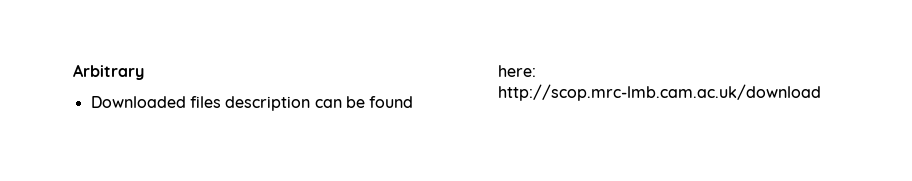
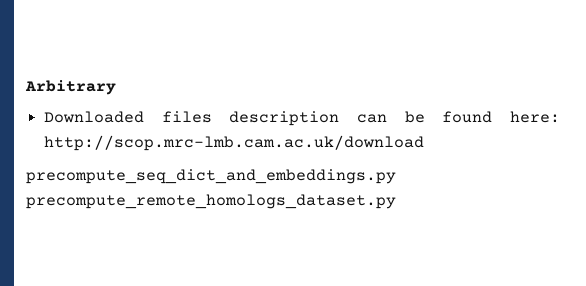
+ precompute_seq_dict_and_embeddings.py precompute_remote_homologs_dataset.py

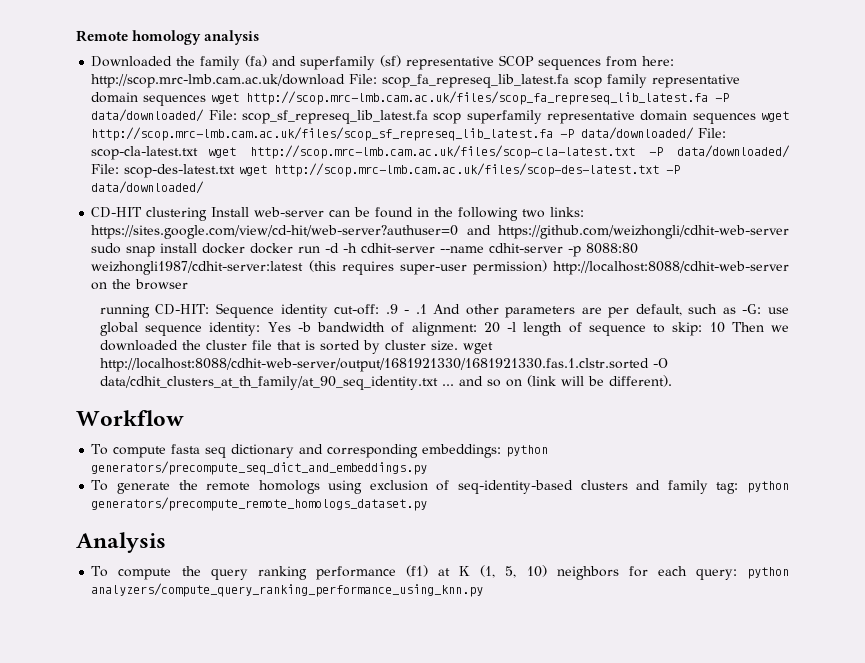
- Arbitrary
- Downloaded files description can be found here: http://scop.mrc-lmb.cam.ac.uk/download
- precompute_seq_dict_and_embeddings.py precompute_remote_homologs_dataset.py
+ Remote homology analysis
+ Downloaded the family (fa) and superfamily (sf) representative SCOP sequences from here: http://scop.mrc-lmb.cam.ac.uk/download File: scop_fa_represeq_lib_latest.fa scop family representative domain sequences wget http://scop.mrc-lmb.cam.ac.uk/files/scop_fa_represeq_lib_latest.fa -P data/downloaded/ File: scop_sf_represeq_lib_latest.fa scop superfamily representative domain sequences wget http://scop.mrc-lmb.cam.ac.uk/files/scop_sf_represeq_lib_latest.fa -P data/downloaded/ File: scop-cla-latest.txt wget http://scop.mrc-lmb.cam.ac.uk/files/scop-cla-latest.txt -P data/downloaded/ File: scop-des-latest.txt wget http://scop.mrc-lmb.cam.ac.uk/files/scop-des-latest.txt -P data/downloaded/
+ CD-HIT clustering Install web-server can be found in the following two links: https://sites.google.com/view/cd-hit/web-server?authuser=0 and https://github.com/weizhongli/cdhit-web-server sudo snap install docker docker run -d -h cdhit-server --name cdhit-server -p 8088:80 weizhongli1987/cdhit-server:latest (this requires super-user permission) http://localhost:8088/cdhit-web-server on the browser
+ running CD-HIT: Sequence identity cut-off: .9 - .1 And other parameters are per default, such as -G: use global sequence identity: Yes -b bandwidth of alignment: 20 -l length of sequence to skip: 10 Then we downloaded the cluster file that is sorted by cluster size. wget http://localhost:8088/cdhit-web-server/output/1681921330/1681921330.fas.1.clstr.sorted -O data/cdhit_clusters_at_th_family/at_90_seq_identity.txt ... and so on (link will be different).
+ Workflow
+ To compute fasta seq dictionary and corresponding embeddings: python generators/precompute_seq_dict_and_embeddings.py
+ To generate the remote homologs using exclusion of seq-identity-based clusters and family tag: python generators/precompute_remote_homologs_dataset.py
+ Analysis
+ To compute the query ranking performance (f1) at K (1, 5, 10) neighbors for each query: python analyzers/compute_query_ranking_performance_using_knn.py

